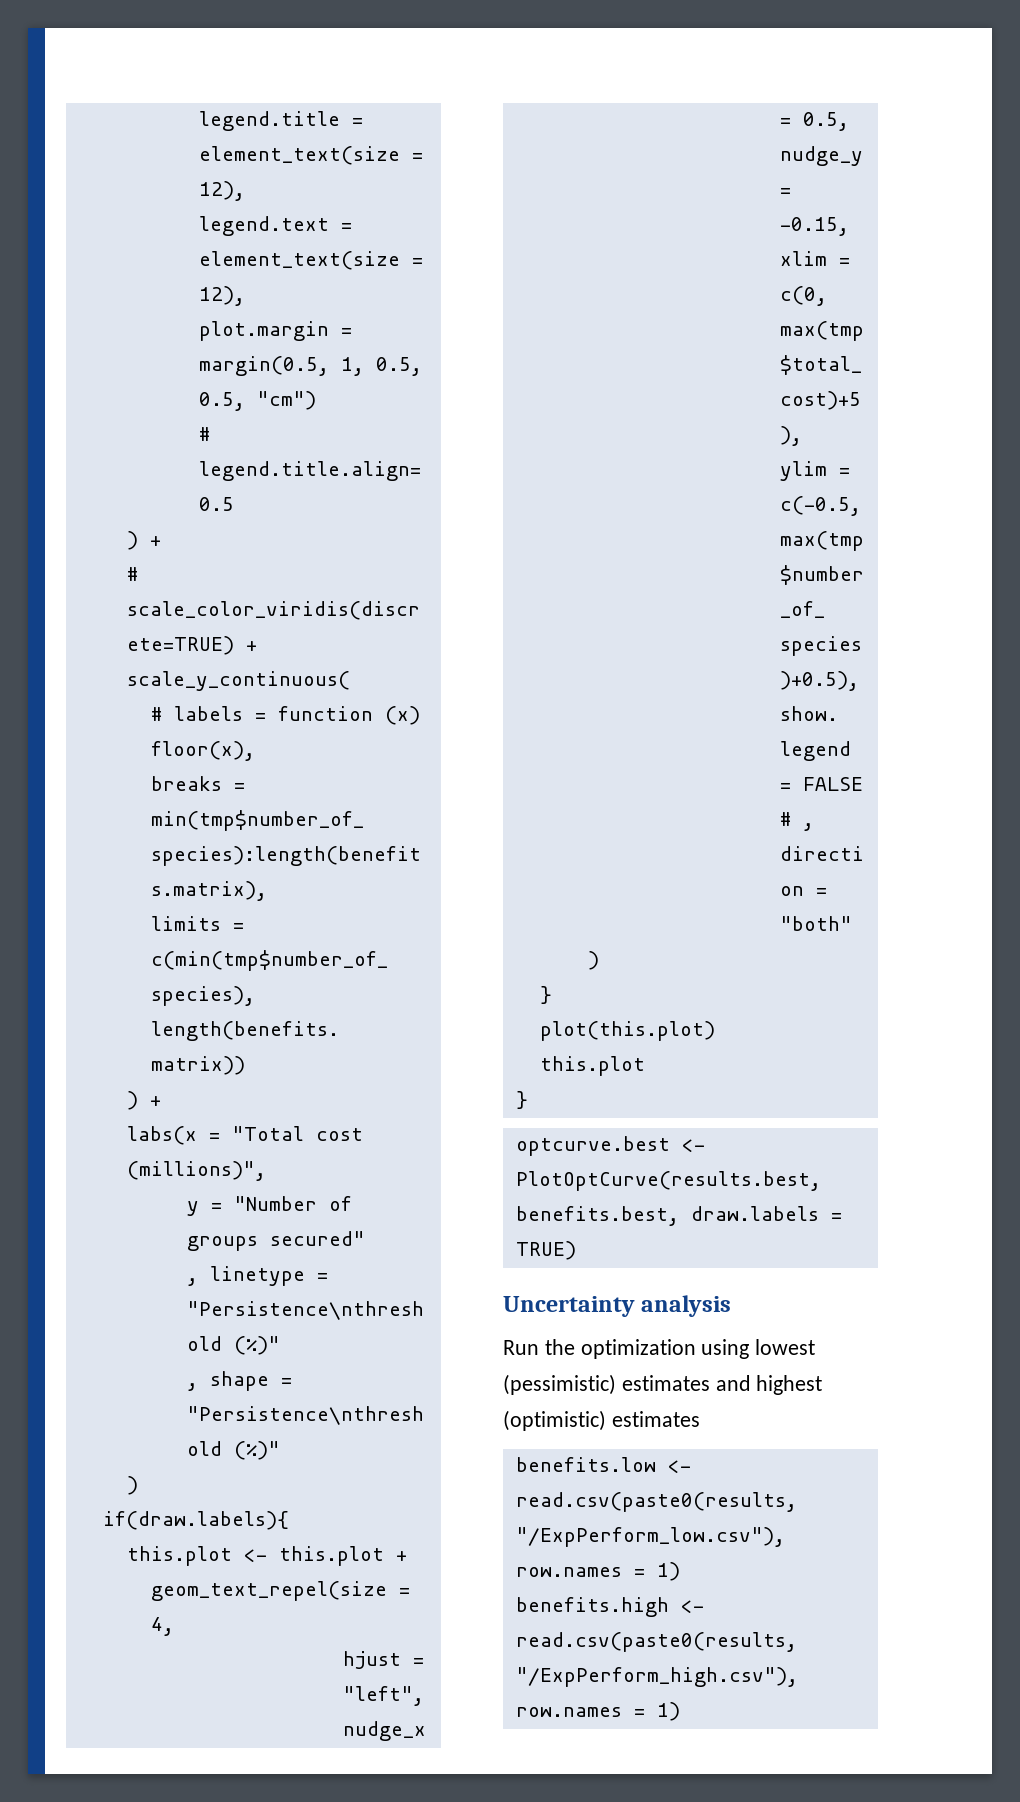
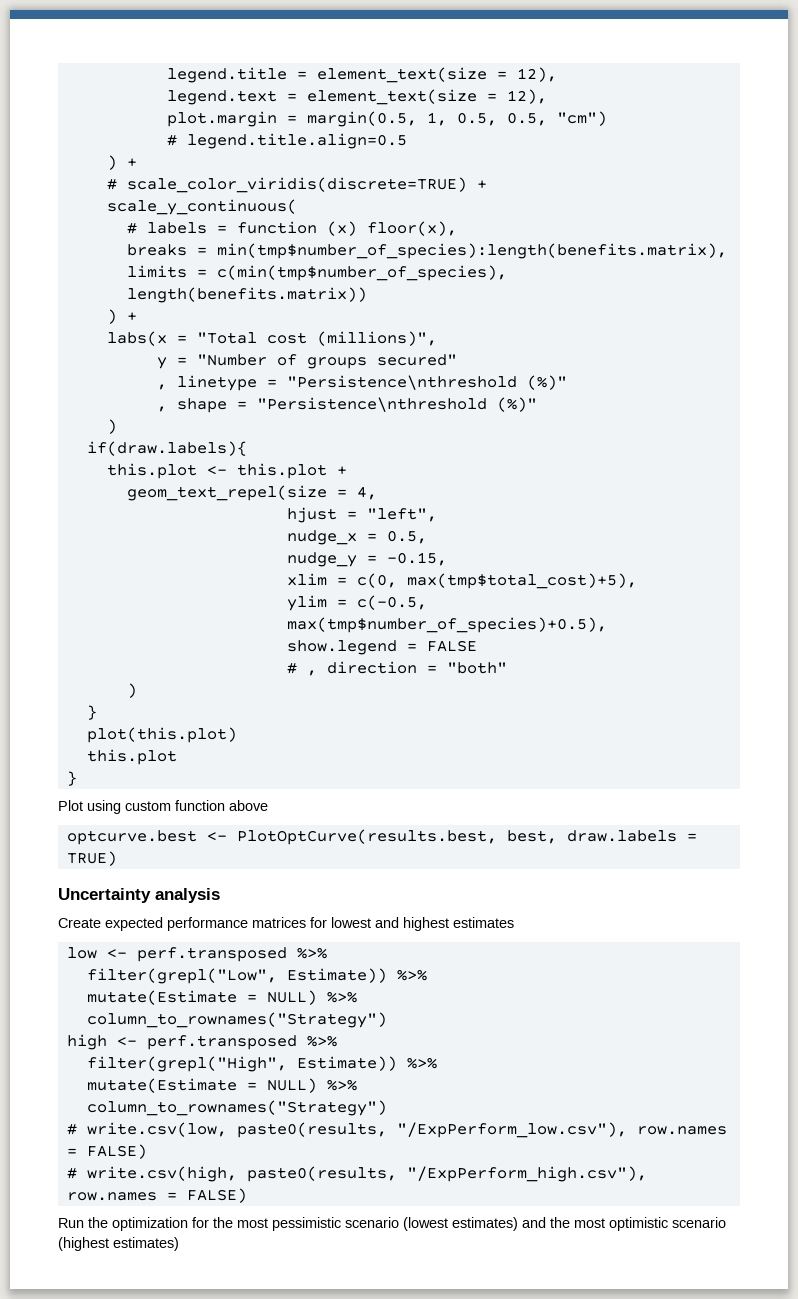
+ Plot using custom function above
- optcurve.best <- PlotOptCurve(results.best, benefits.best, draw.labels = TRUE)
+ optcurve.best <- PlotOptCurve(results.best, best, draw.labels = TRUE)
- Run the optimization using lowest (pessimistic) estimates and highest (optimistic) estimates
- benefits.low <- read.csv(paste0(results, "/ExpPerform_low.csv"), row.names = 1)
- benefits.high <- read.csv(paste0(results, "/ExpPerform_high.csv"), row.names = 1)
+ Create expected performance matrices for lowest and highest estimates
+ low <- perf.transposed %>%
+ filter(grepl("Low", Estimate)) %>%
+ mutate(Estimate = NULL) %>%
+ column_to_rownames("Strategy")
+ high <- perf.transposed %>%
+ filter(grepl("High", Estimate)) %>%
+ mutate(Estimate = NULL) %>%
+ column_to_rownames("Strategy")
+ # write.csv(low, paste0(results, "/ExpPerform_low.csv"), row.names = FALSE)
+ # write.csv(high, paste0(results, "/ExpPerform_high.csv"), row.names = FALSE)
+ Run the optimization for the most pessimistic scenario (lowest estimates) and the most optimistic scenario (highest estimates)

